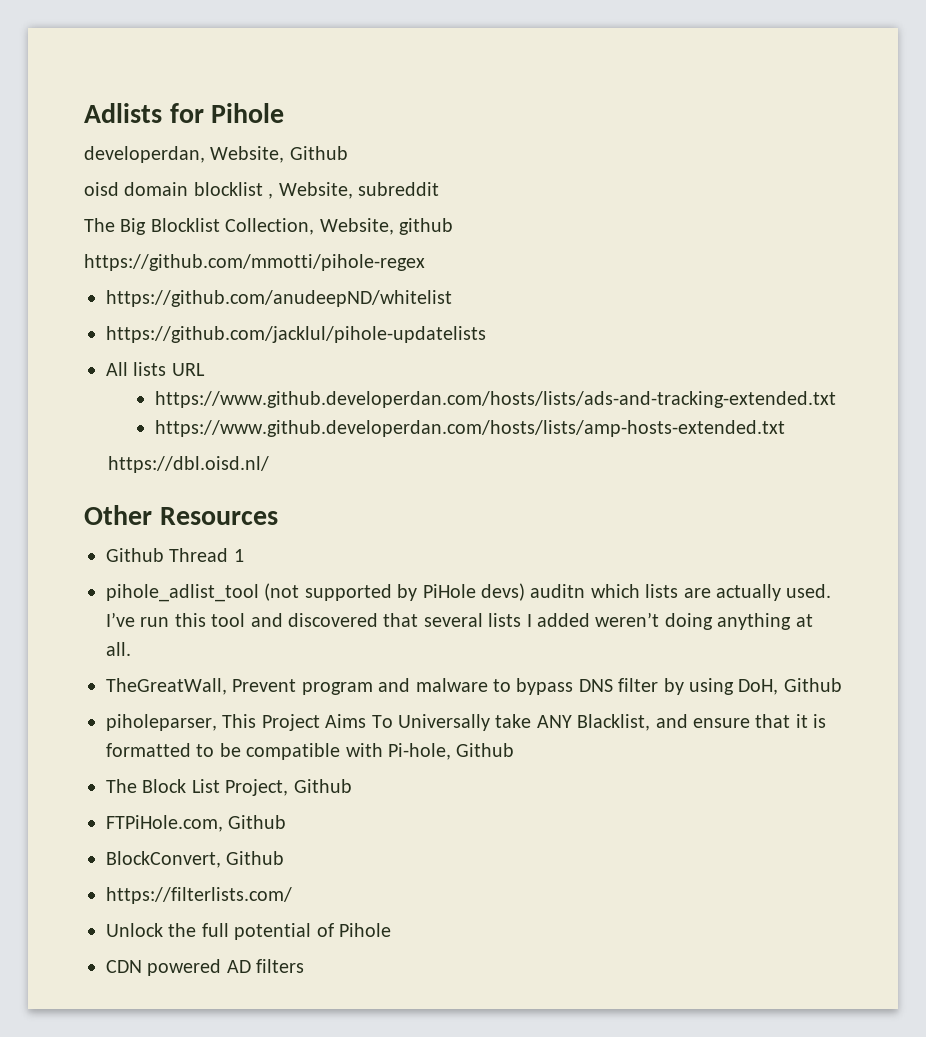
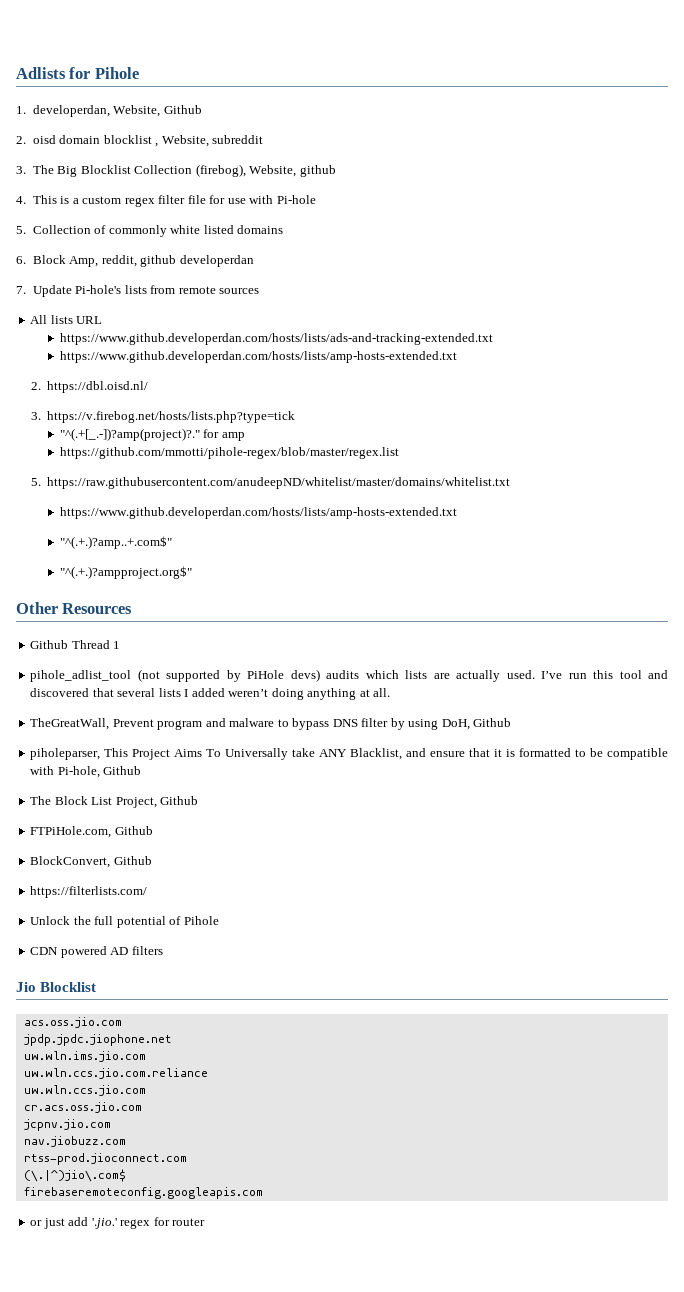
- developerdan, Website, Github
+ 1. developerdan, Website, Github
- oisd domain blocklist , Website, subreddit
+ 2. oisd domain blocklist , Website, subreddit
- The Big Blocklist Collection, Website, github
+ 3. The Big Blocklist Collection (firebog), Website, github
- https://github.com/mmotti/pihole-regex
- https://github.com/anudeepND/whitelist
- https://github.com/jacklul/pihole-updatelists
+ 4. This is a custom regex filter file for use with Pi-hole
+ 5. Collection of commonly white listed domains
+ 6. Block Amp, reddit, github developerdan
+ 7. Update Pi-hole's lists from remote sources
- https://dbl.oisd.nl/
+ 2. https://dbl.oisd.nl/
+ 3. https://v.firebog.net/hosts/lists.php?type=tick
+ "^(.+[_.-])?amp(project)?." for amp
+ https://github.com/mmotti/pihole-regex/blob/master/regex.list
+ 5. https://raw.githubusercontent.com/anudeepND/whitelist/master/domains/whitelist.txt
+ https://www.github.developerdan.com/hosts/lists/amp-hosts-extended.txt
+ "^(.+.)?amp..+.com$"
+ "^(.+.)?ampproject.org$"
- pihole_adlist_tool (not supported by PiHole devs) auditn which lists are actually used.
+ pihole_adlist_tool (not supported by PiHole devs) audits which lists are actually used.
+ Jio Blocklist
+ acs.oss.jio.com
+ jpdp.jpdc.jiophone.net
+ uw.wln.ims.jio.com
+ uw.wln.ccs.jio.com.reliance
+ uw.wln.ccs.jio.com
+ cr.acs.oss.jio.com
+ jcpnv.jio.com
+ nav.jiobuzz.com
+ rtss-prod.jioconnect.com
+ (\.|^)jio\.com$
+ firebaseremoteconfig.googleapis.com
+ or just add '.jio.' regex for router

